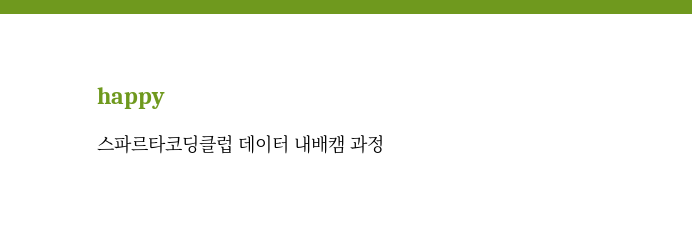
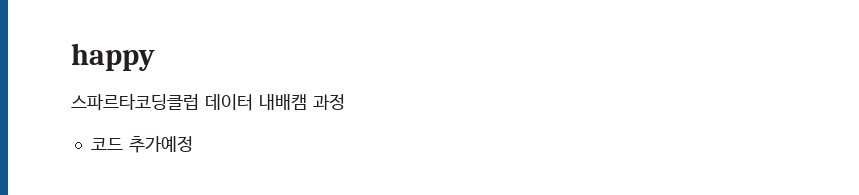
+ 코드 추가예정

